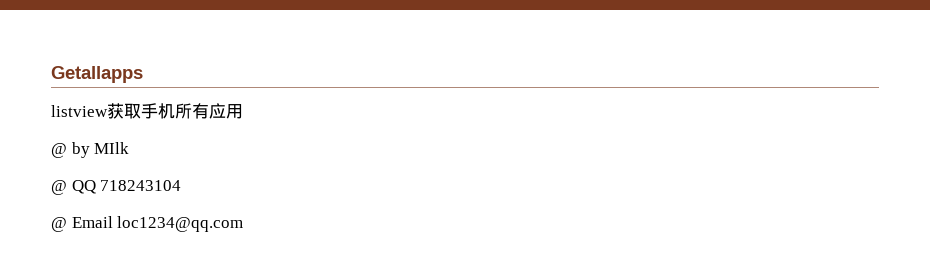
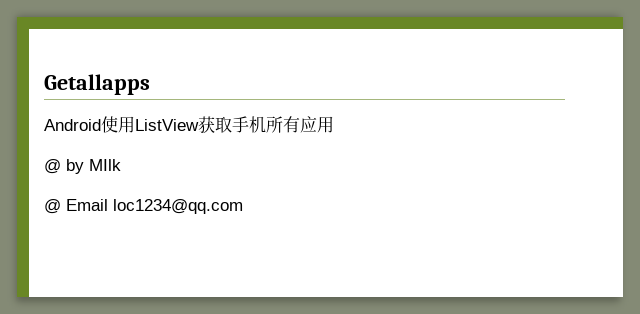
- listview获取手机所有应用
+ Android使用ListView获取手机所有应用
- @ QQ 718243104

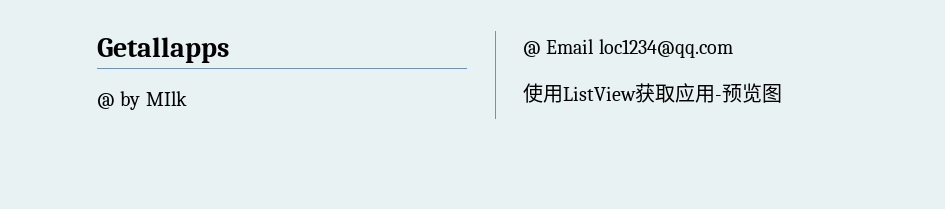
- Android使用ListView获取手机所有应用
+ 使用ListView获取应用-预览图

